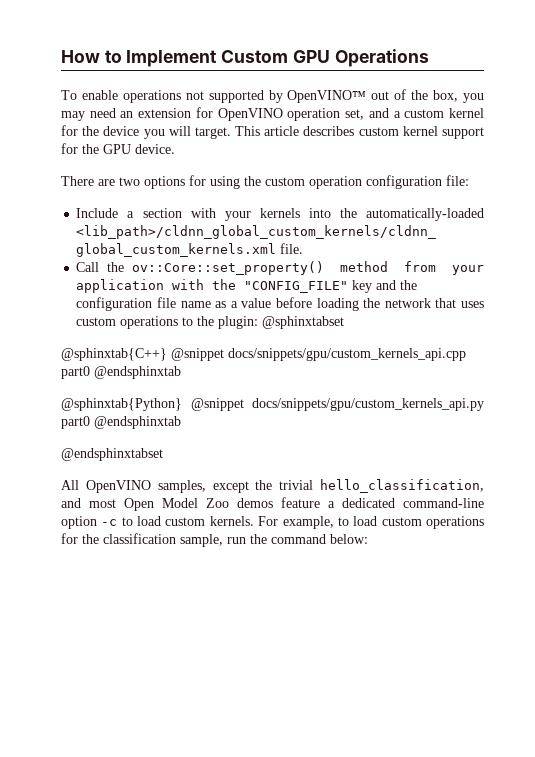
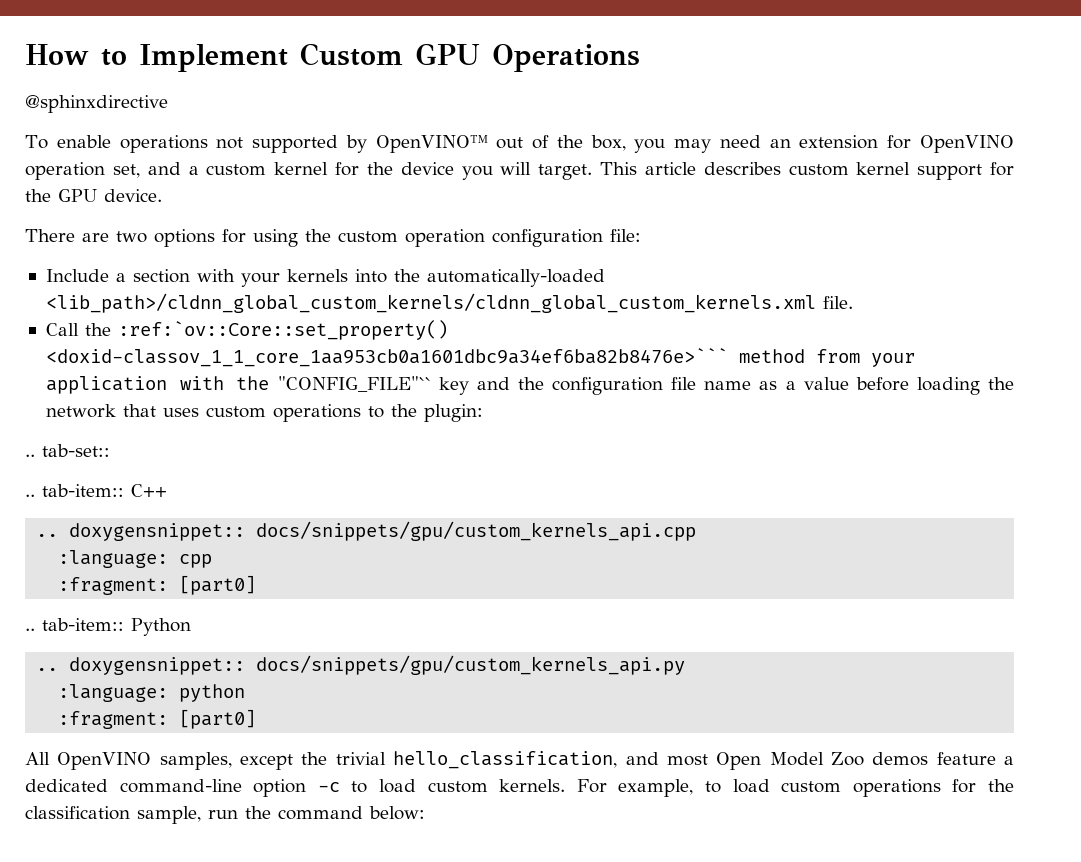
+ @sphinxdirective
- Call the ov::Core::set_property() method from your application with the "CONFIG_FILE" key and the configuration file name as a value before loading the network that uses custom operations to the plugin: @sphinxtabset
- @sphinxtab{C++} @snippet docs/snippets/gpu/custom_kernels_api.cpp part0 @endsphinxtab
- @sphinxtab{Python} @snippet docs/snippets/gpu/custom_kernels_api.py part0 @endsphinxtab
- @endsphinxtabset
+ Call the :ref:`ov::Core::set_property() <doxid-classov_1_1_core_1aa953cb0a1601dbc9a34ef6ba82b8476e>``` method from your application with the "CONFIG_FILE"`` key and the configuration file name as a value before loading the network that uses custom operations to the plugin:
+ .. tab-set::
+ .. tab-item:: C++
+ .. doxygensnippet:: docs/snippets/gpu/custom_kernels_api.cpp
+ :language: cpp
+ :fragment: [part0]
+ .. tab-item:: Python
+ .. doxygensnippet:: docs/snippets/gpu/custom_kernels_api.py
+ :language: python
+ :fragment: [part0]

